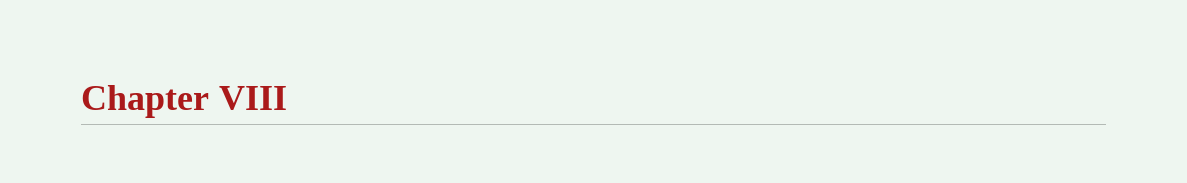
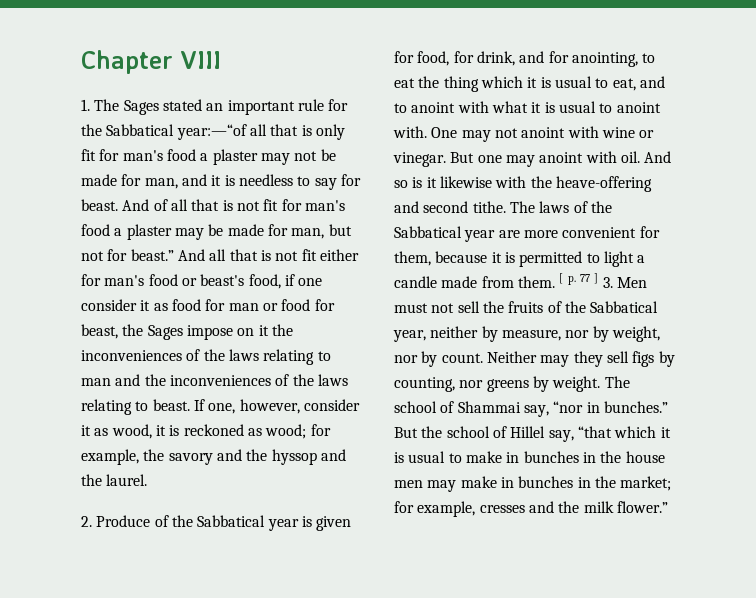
+ 1. The Sages stated an important rule for the Sabbatical year:—“of all that is only fit for man's food a plaster may not be made for man, and it is needless to say for beast. And of all that is not fit for man's food a plaster may be made for man, but not for beast.” And all that is not fit either for man's food or beast's food, if one consider it as food for man or food for beast, the Sages impose on it the inconveniences of the laws relating to man and the inconveniences of the laws relating to beast. If one, however, consider it as wood, it is reckoned as wood; for example, the savory and the hyssop and the laurel.
+ 2. Produce of the Sabbatical year is given for food, for drink, and for anointing, to eat the thing which it is usual to eat, and to anoint with what it is usual to anoint with. One may not anoint with wine or vinegar. But one may anoint with oil. And so is it likewise with the heave-offering and second tithe. The laws of the Sabbatical year are more convenient for them, because it is permitted to light a candle made from them. [ p. 77 ] 3. Men must not sell the fruits of the Sabbatical year, neither by measure, nor by weight, nor by count. Neither may they sell figs by counting, nor greens by weight. The school of Shammai say, “nor in bunches.” But the school of Hillel say, “that which it is usual to make in bunches in the house men may make in bunches in the market; for example, cresses and the milk flower.”

